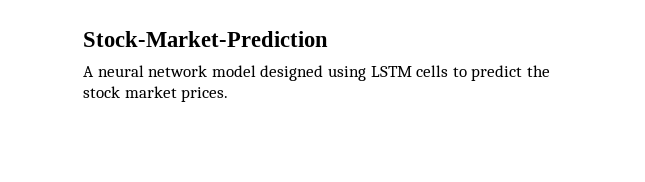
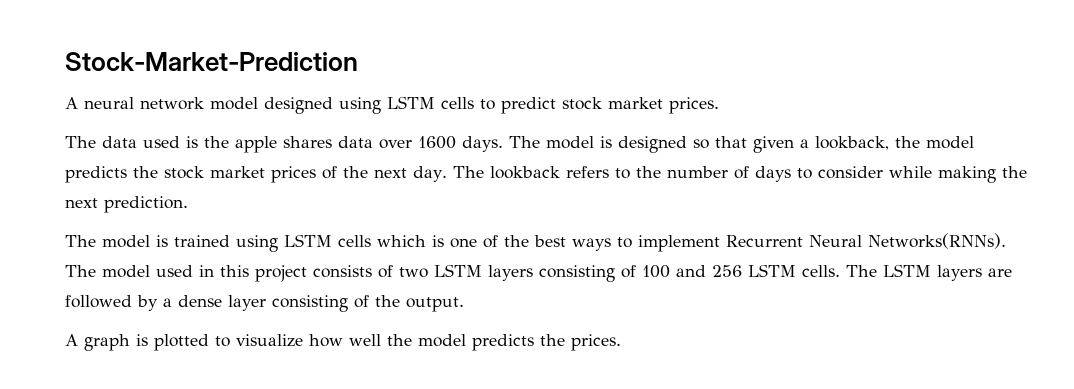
- A neural network model designed using LSTM cells to predict the stock market prices.
+ A neural network model designed using LSTM cells to predict stock market prices.
+ The data used is the apple shares data over 1600 days. The model is designed so that given a lookback, the model predicts the stock market prices of the next day. The lookback refers to the number of days to consider while making the next prediction.
+ The model is trained using LSTM cells which is one of the best ways to implement Recurrent Neural Networks(RNNs). The model used in this project consists of two LSTM layers consisting of 100 and 256 LSTM cells. The LSTM layers are followed by a dense layer consisting of the output.
+ A graph is plotted to visualize how well the model predicts the prices.

